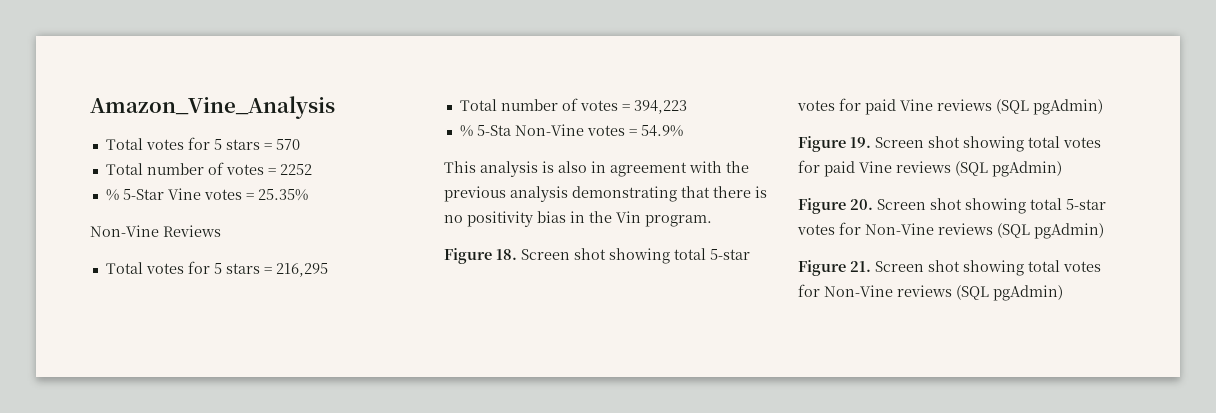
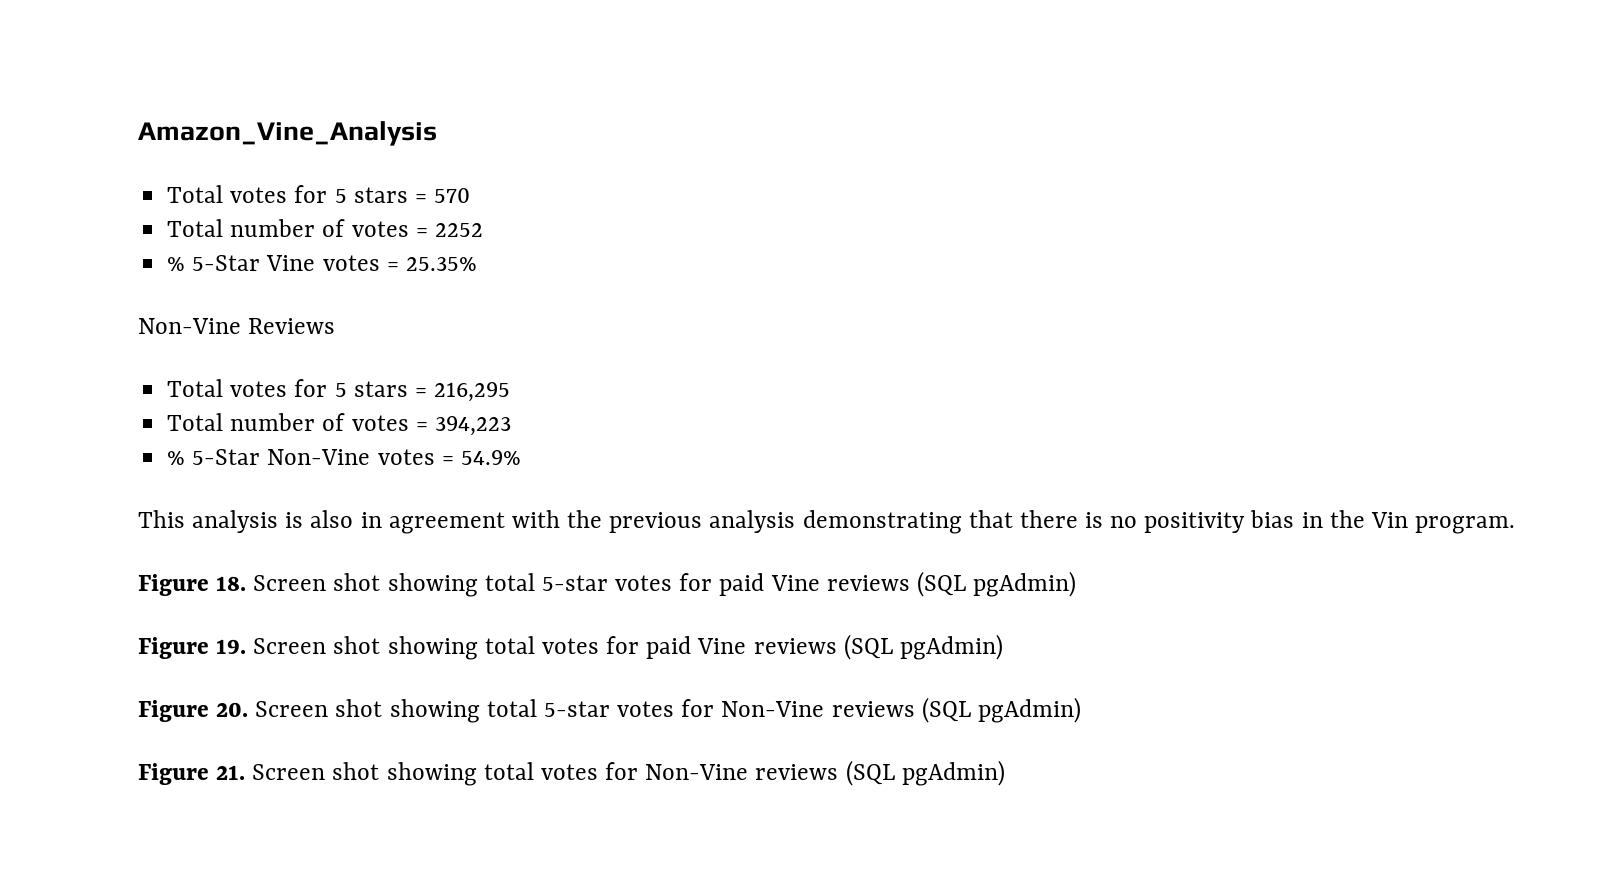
- % 5-Sta Non-Vine votes = 54.9%
+ % 5-Star Non-Vine votes = 54.9%

